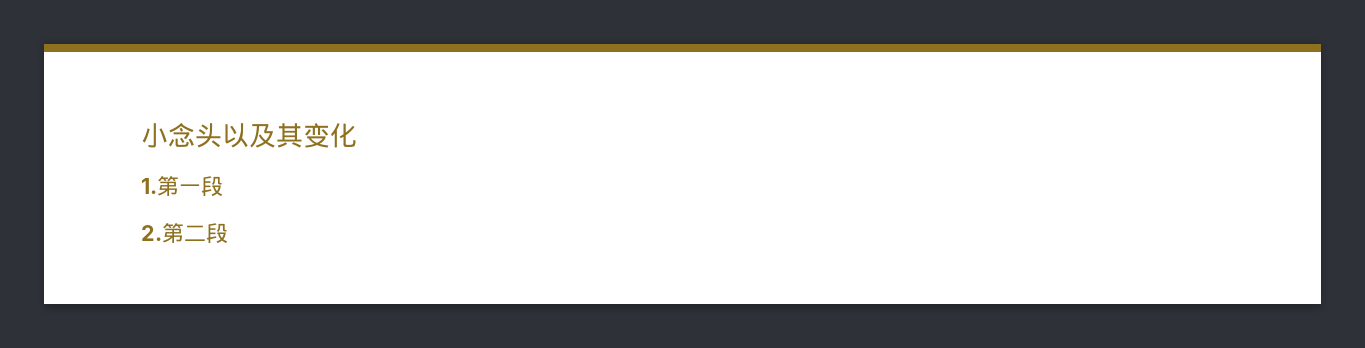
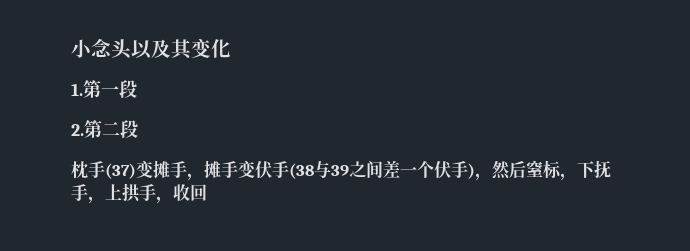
+ 枕手(37)变摊手，摊手变伏手(38与39之间差一个伏手)，然后窒标，下抚手，上拱手，收回

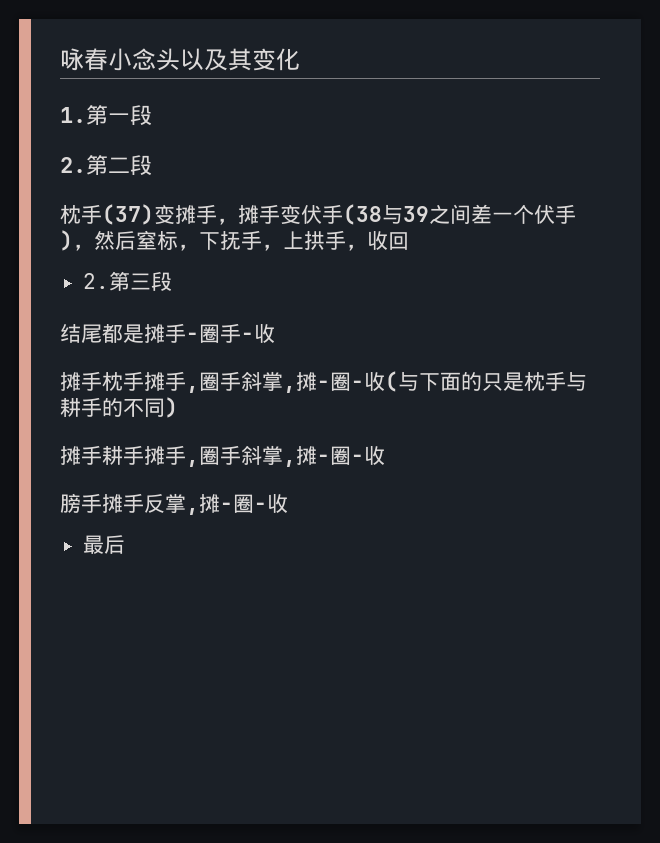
- 小念头以及其变化
+ 咏春小念头以及其变化
+ 2.第三段
+ 结尾都是摊手-圈手-收
+ 摊手枕手摊手,圈手斜掌,摊-圈-收(与下面的只是枕手与耕手的不同)
+ 摊手耕手摊手,圈手斜掌,摊-圈-收
+ 膀手摊手反掌,摊-圈-收
+ 最后

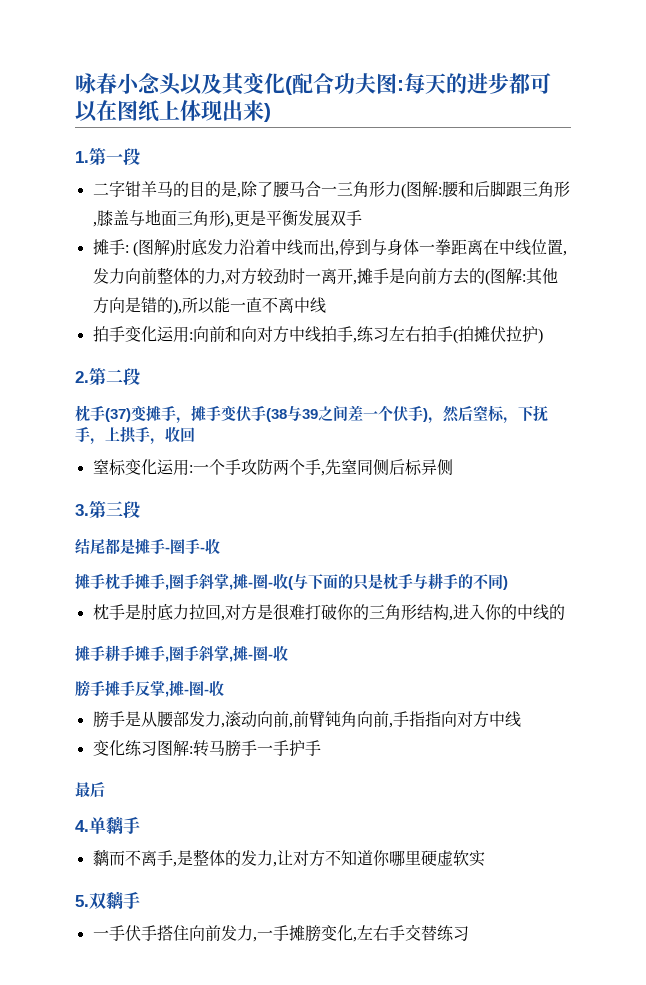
- 咏春小念头以及其变化
+ 咏春小念头以及其变化(配合功夫图:每天的进步都可以在图纸上体现出来)
  1.第一段
+ 二字钳羊马的目的是,除了腰马合一三角形力(图解:腰和后脚跟三角形,膝盖与地面三角形),更是平衡发展双手
+ 摊手: (图解)肘底发力沿着中线而出,停到与身体一拳距离在中线位置,发力向前整体的力,对方较劲时一离开,摊手是向前方去的(图解:其他方向是错的),所以能一直不离中线
+ 拍手变化运用:向前和向对方中线拍手,练习左右拍手(拍摊伏拉护)
- 2.第三段
+ 窒标变化运用:一个手攻防两个手,先窒同侧后标异侧
+ 3.第三段
+ 枕手是肘底力拉回,对方是很难打破你的三角形结构,进入你的中线的
+ 膀手是从腰部发力,滚动向前,前臂钝角向前,手指指向对方中线
+ 变化练习图解:转马膀手一手护手
  最后
+ 4.单黐手
+ 黐而不离手,是整体的发力,让对方不知道你哪里硬虚软实
+ 5.双黐手
+ 一手伏手搭住向前发力,一手摊膀变化,左右手交替练习

